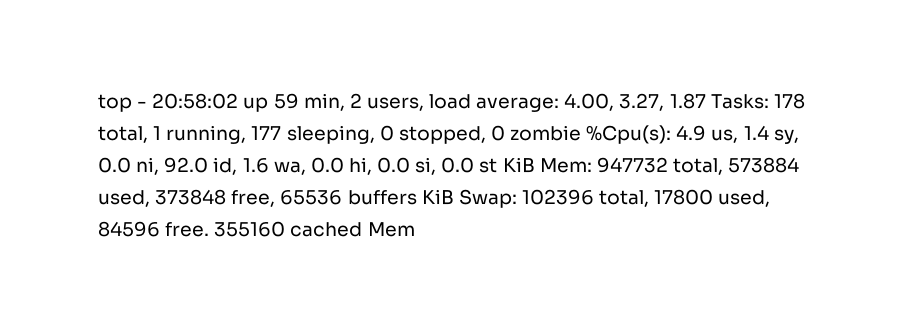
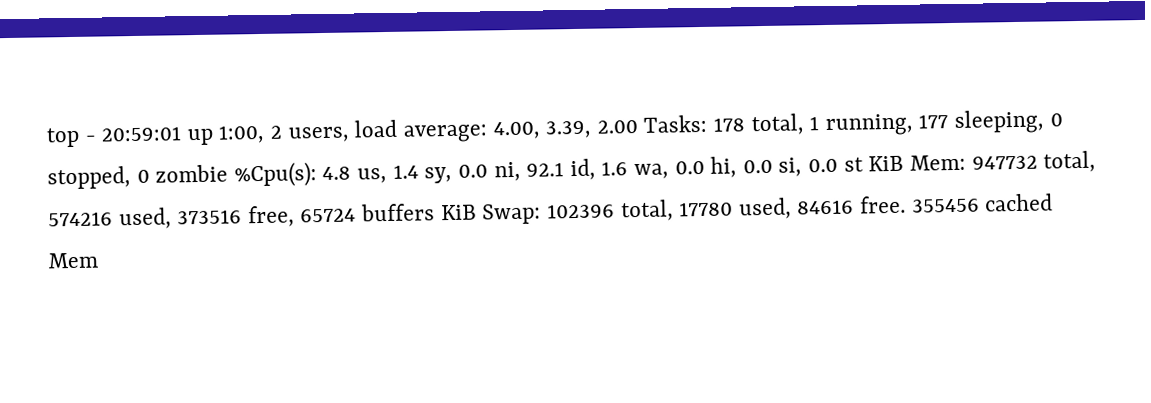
- top - 20:58:02 up 59 min, 2 users, load average: 4.00, 3.27, 1.87 Tasks: 178 total, 1 running, 177 sleeping, 0 stopped, 0 zombie %Cpu(s): 4.9 us, 1.4 sy, 0.0 ni, 92.0 id, 1.6 wa, 0.0 hi, 0.0 si, 0.0 st KiB Mem: 947732 total, 573884 used, 373848 free, 65536 buffers KiB Swap: 102396 total, 17800 used, 84596 free. 355160 cached Mem
+ top - 20:59:01 up 1:00, 2 users, load average: 4.00, 3.39, 2.00 Tasks: 178 total, 1 running, 177 sleeping, 0 stopped, 0 zombie %Cpu(s): 4.8 us, 1.4 sy, 0.0 ni, 92.1 id, 1.6 wa, 0.0 hi, 0.0 si, 0.0 st KiB Mem: 947732 total, 574216 used, 373516 free, 65724 buffers KiB Swap: 102396 total, 17780 used, 84616 free. 355456 cached Mem

